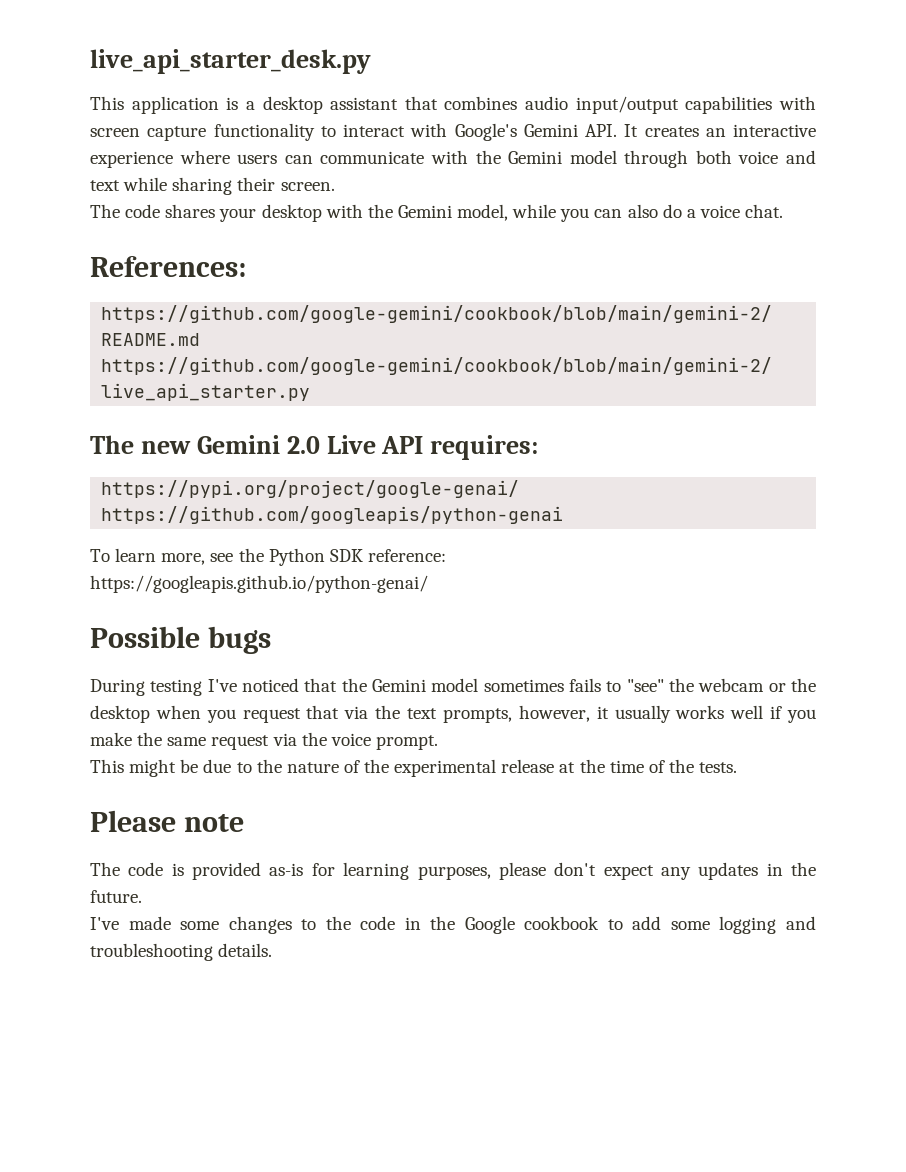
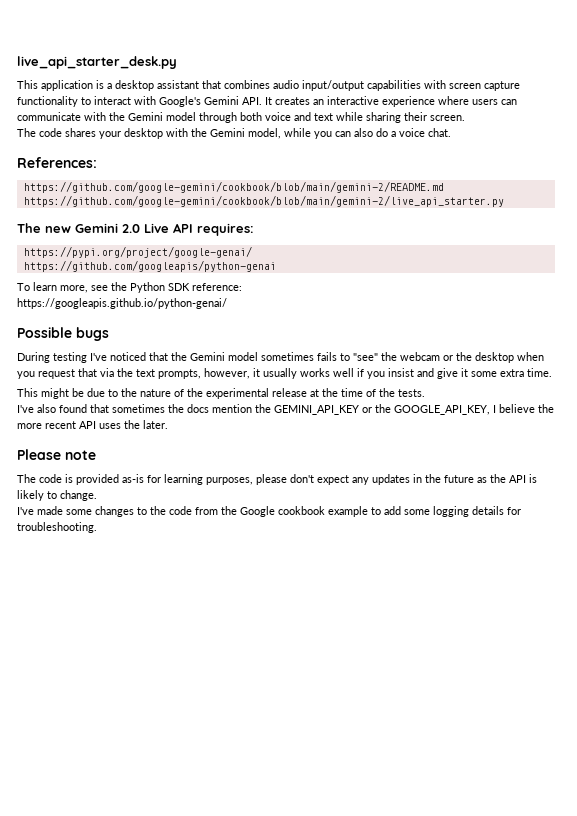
- During testing I've noticed that the Gemini model sometimes fails to "see" the webcam or the desktop when you request that via the text prompts, however, it usually works well if you make the same request via the voice prompt.
+ During testing I've noticed that the Gemini model sometimes fails to "see" the webcam or the desktop when you request that via the text prompts, however, it usually works well if you insist and give it some extra time.
+ I've also found that sometimes the docs mention the GEMINI_API_KEY or the GOOGLE_API_KEY, I believe the more recent API uses the later.
- The code is provided as-is for learning purposes, please don't expect any updates in the future.
+ The code is provided as-is for learning purposes, please don't expect any updates in the future as the API is likely to change.
- I've made some changes to the code in the Google cookbook to add some logging and troubleshooting details.
+ I've made some changes to the code from the Google cookbook example to add some logging details for troubleshooting.

